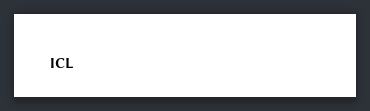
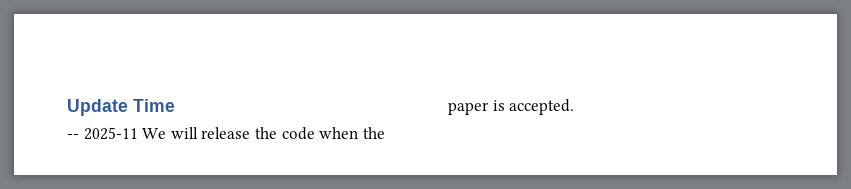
- ICL
+ Update Time
+ -- 2025-11 We will release the code when the paper is accepted.

